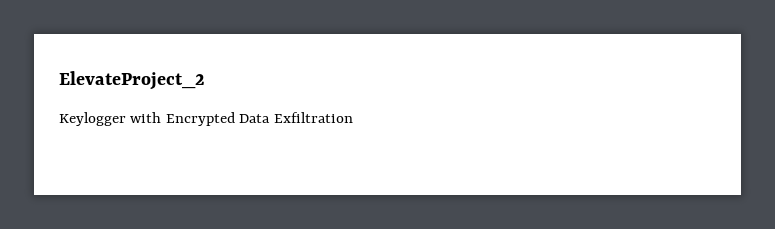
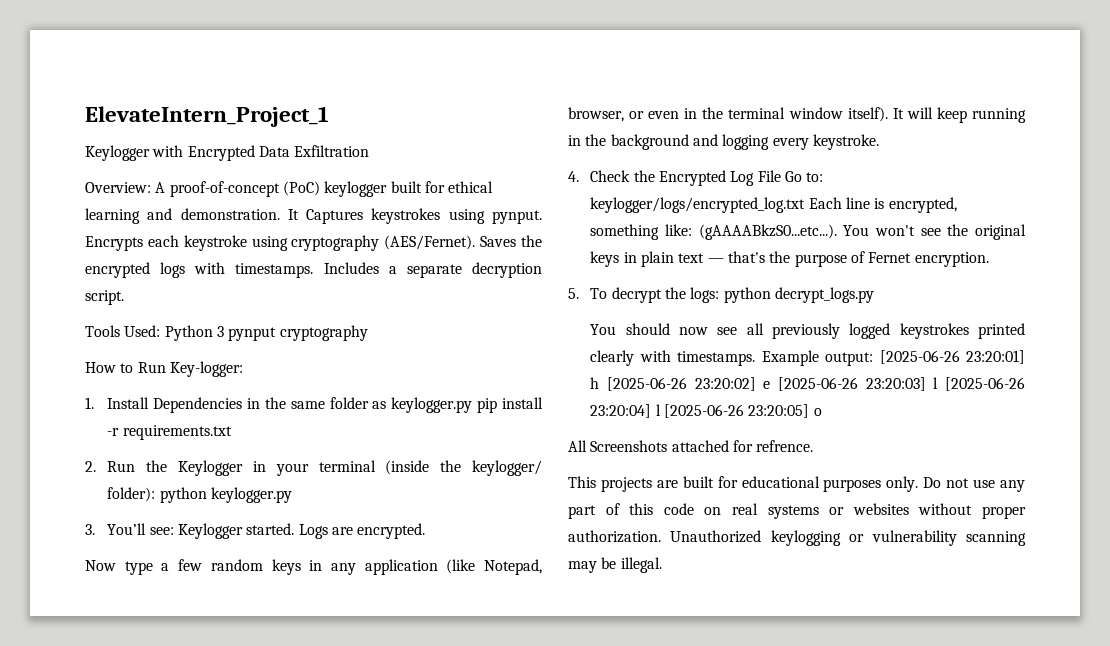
- ElevateProject_2
+ ElevateIntern_Project_1
+ Overview: A proof-of-concept (PoC) keylogger built for ethical learning and demonstration. It Captures keystrokes using pynput. Encrypts each keystroke using cryptography (AES/Fernet). Saves the encrypted logs with timestamps. Includes a separate decryption script.
+ Tools Used: Python 3 pynput cryptography
+ How to Run Key-logger:
+ 1. Install Dependencies in the same folder as keylogger.py pip install -r requirements.txt
+ 2. Run the Keylogger in your terminal (inside the keylogger/ folder): python keylogger.py
+ 3. You’ll see: Keylogger started. Logs are encrypted.
+ Now type a few random keys in any application (like Notepad, browser, or even in the terminal window itself). It will keep running in the background and logging every keystroke.
+ 4. Check the Encrypted Log File Go to: keylogger/logs/encrypted_log.txt Each line is encrypted, something like: (gAAAABkzS0...etc...). You won't see the original keys in plain text — that's the purpose of Fernet encryption.
+ 5. To decrypt the logs: python decrypt_logs.py
+ You should now see all previously logged keystrokes printed clearly with timestamps. Example output: [2025-06-26 23:20:01] h [2025-06-26 23:20:02] e [2025-06-26 23:20:03] l [2025-06-26 23:20:04] l [2025-06-26 23:20:05] o
+ All Screenshots attached for refrence.
+ This projects are built for educational purposes only. Do not use any part of this code on real systems or websites without proper authorization. Unauthorized keylogging or vulnerability scanning may be illegal.

